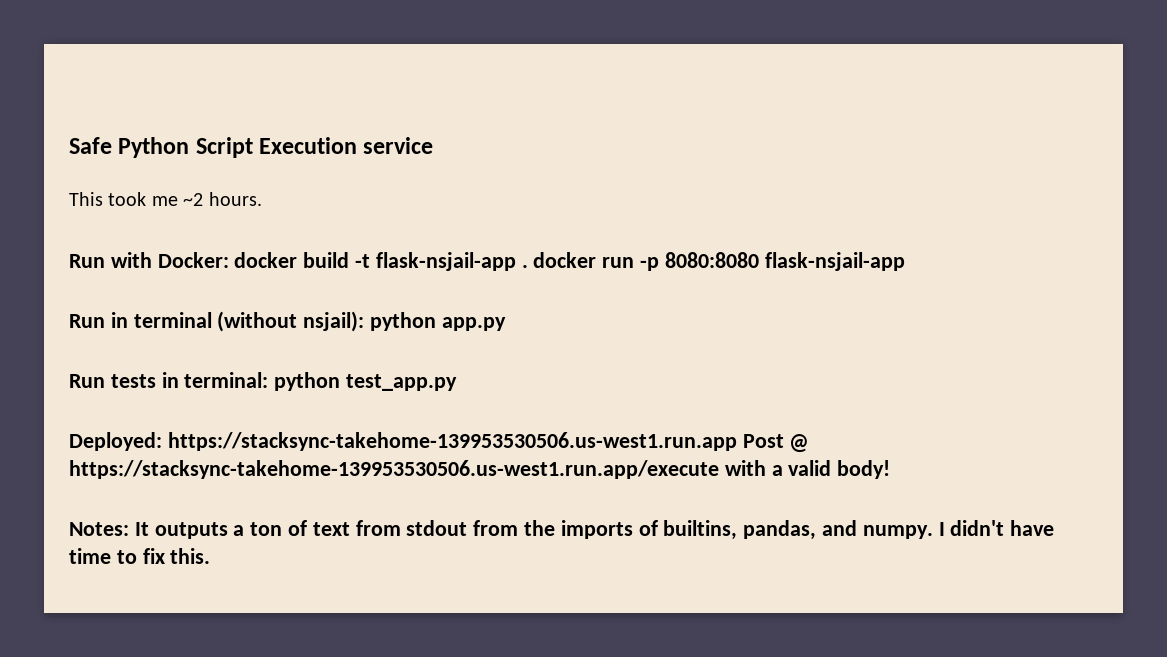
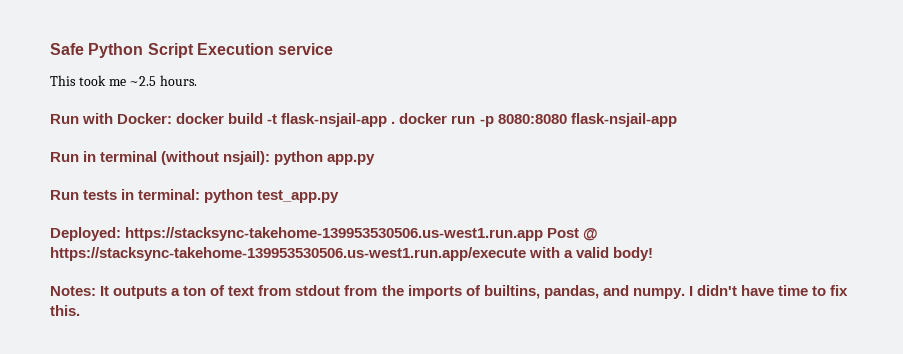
- This took me ~2 hours.
+ This took me ~2.5 hours.

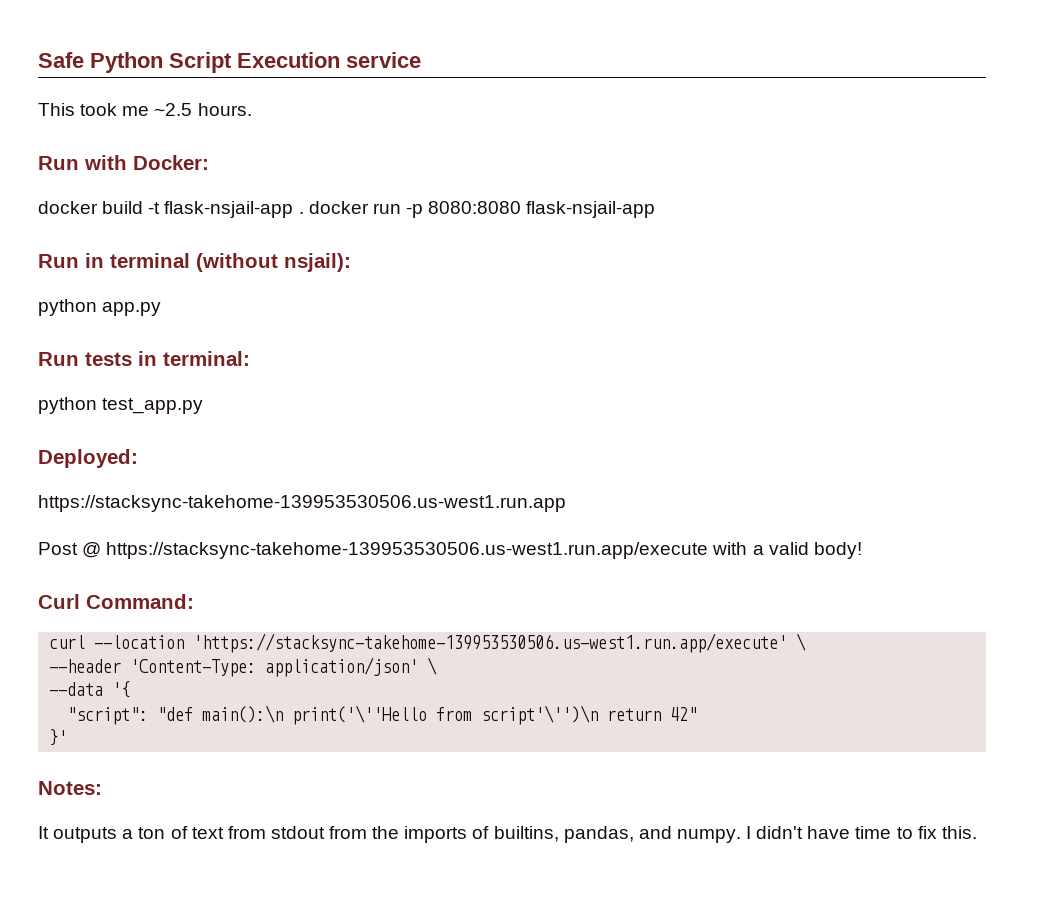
- Run with Docker: docker build -t flask-nsjail-app . docker run -p 8080:8080 flask-nsjail-app
+ Run with Docker:
+ docker build -t flask-nsjail-app . docker run -p 8080:8080 flask-nsjail-app
- Run in terminal (without nsjail): python app.py
+ Run in terminal (without nsjail):
+ python app.py
- Run tests in terminal: python test_app.py
+ Run tests in terminal:
+ python test_app.py
- Deployed: https://stacksync-takehome-139953530506.us-west1.run.app Post @ https://stacksync-takehome-139953530506.us-west1.run.app/execute with a valid body!
+ Deployed:
+ https://stacksync-takehome-139953530506.us-west1.run.app
+ Post @ https://stacksync-takehome-139953530506.us-west1.run.app/execute with a valid body!
+ Curl Command:
+ curl --location 'https://stacksync-takehome-139953530506.us-west1.run.app/execute' \
+ --header 'Content-Type: application/json' \
+ --data '{
+ "script": "def main():\n print('\''Hello from script'\'')\n return 42"
+ }'
- Notes: It outputs a ton of text from stdout from the imports of builtins, pandas, and numpy.
+ Notes:
+ It outputs a ton of text from stdout from the imports of builtins, pandas, and numpy.

